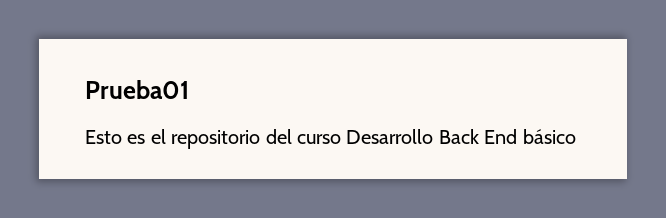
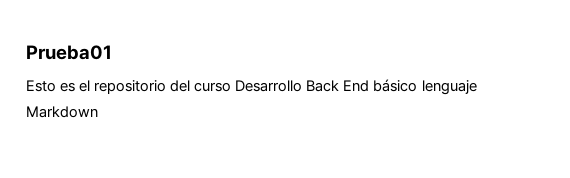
- Esto es el repositorio del curso Desarrollo Back End básico
+ Esto es el repositorio del curso Desarrollo Back End básico lenguaje Markdown

